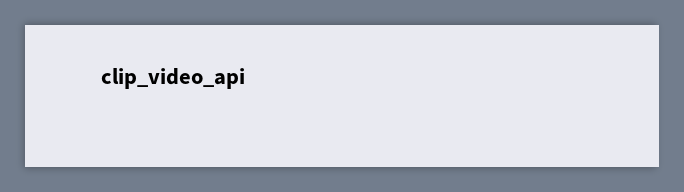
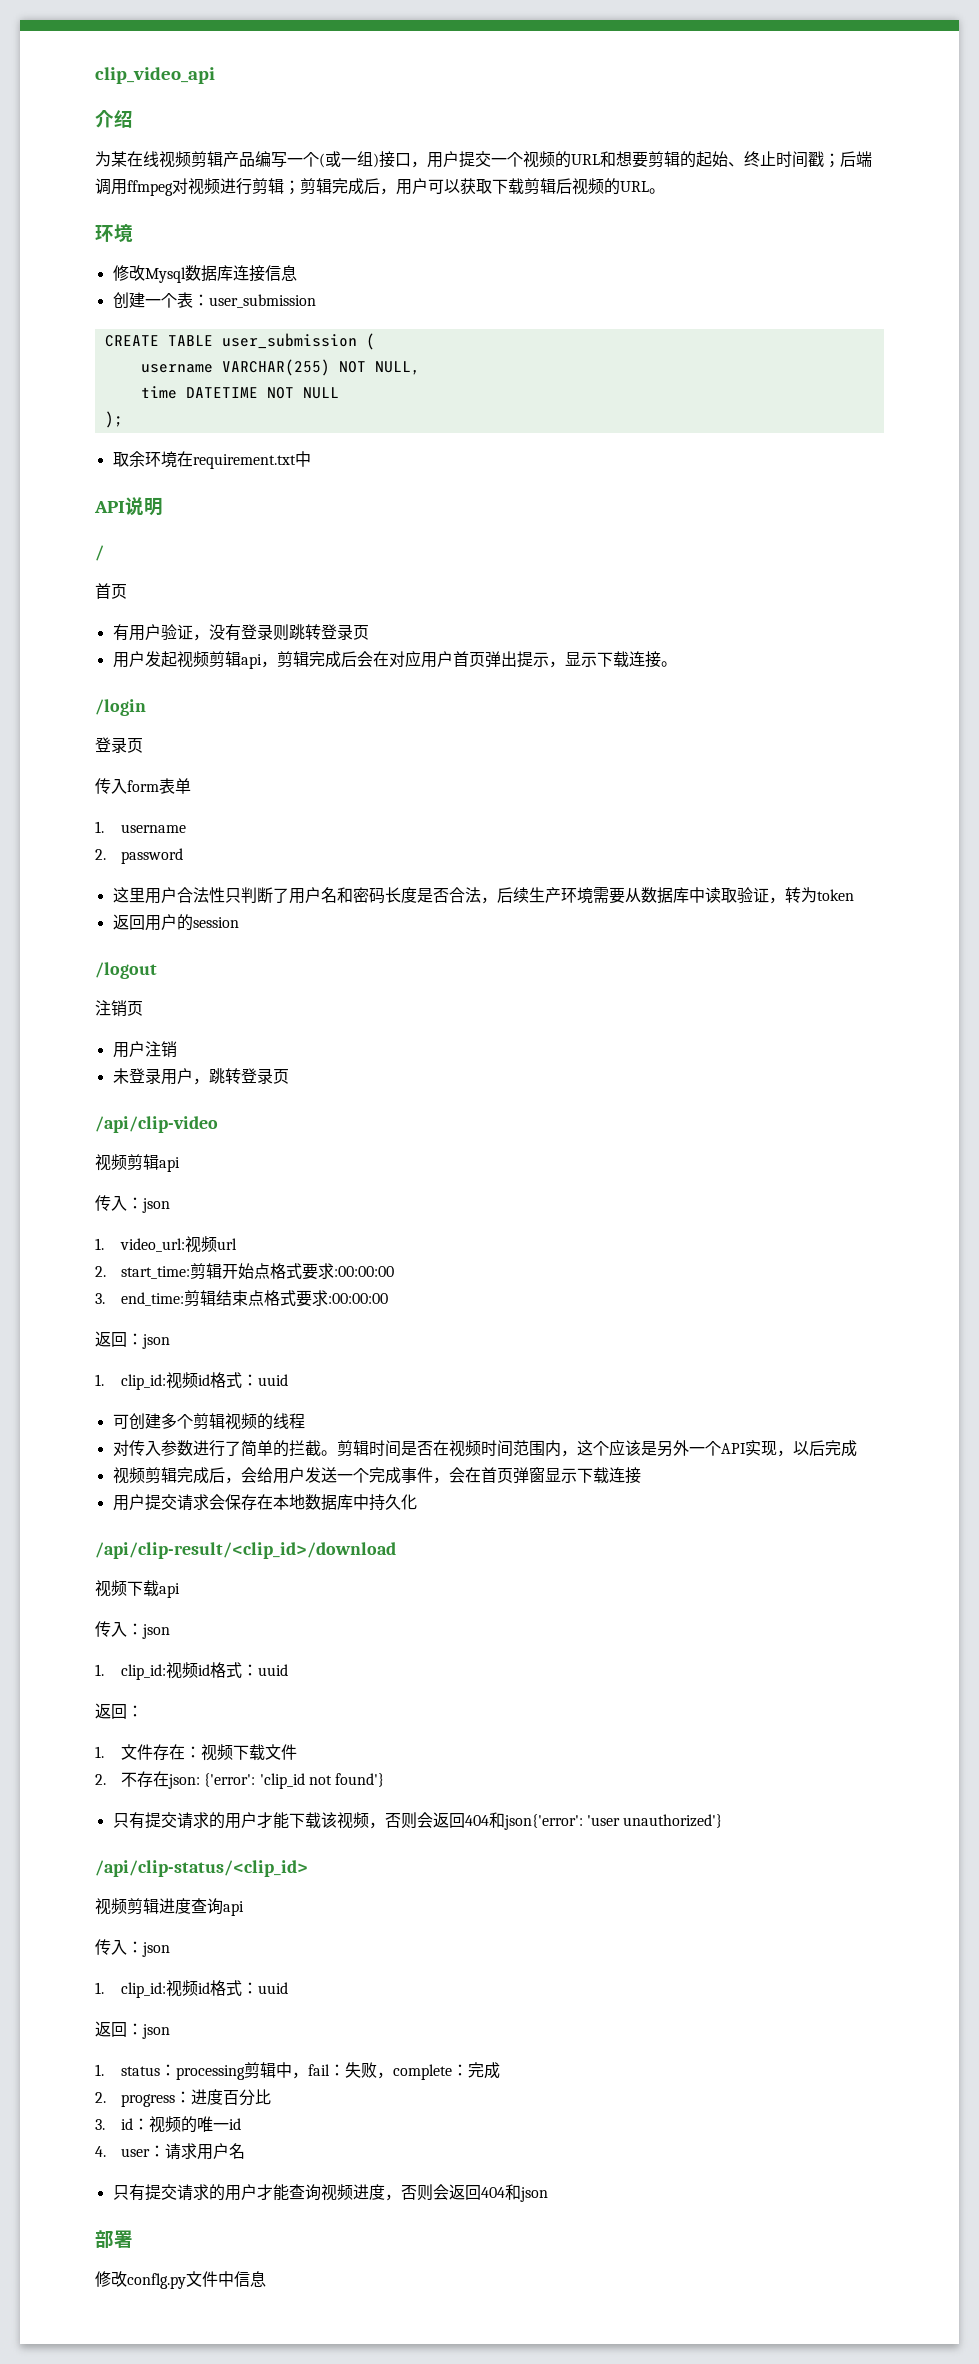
+ 介绍
+ 为某在线视频剪辑产品编写⼀个(或⼀组)接⼝，⽤户提交⼀个视频的URL和想要剪辑的起始、终⽌时间戳；后端调⽤ffmpeg对视频进⾏剪辑；剪辑完成后，⽤户可以获取下载剪辑后视频的URL。
+ 环境
+ 修改Mysql数据库连接信息
+ 创建一个表：user_submission
+ CREATE TABLE user_submission (
+ username VARCHAR(255) NOT NULL,
+ time DATETIME NOT NULL
+ );
+ 取余环境在requirement.txt中
+ API说明
+ /
+ 首页
+ 有用户验证，没有登录则跳转登录页
+ 用户发起视频剪辑api，剪辑完成后会在对应用户首页弹出提示，显示下载连接。
+ /login
+ 登录页
+ 传入form表单
+ 1. username
+ 2. password
+ 这里用户合法性只判断了用户名和密码长度是否合法，后续生产环境需要从数据库中读取验证，转为token
+ 返回用户的session
+ /logout
+ 注销页
+ 用户注销
+ 未登录用户，跳转登录页
+ /api/clip-video
+ 视频剪辑api
+ 传入：json
+ 1. video_url:视频url
+ 2. start_time:剪辑开始点格式要求:00:00:00
+ 3. end_time:剪辑结束点格式要求:00:00:00
+ 返回：json
+ 1. clip_id:视频id格式：uuid
+ 可创建多个剪辑视频的线程
+ 对传入参数进行了简单的拦截。剪辑时间是否在视频时间范围内，这个应该是另外一个API实现，以后完成
+ 视频剪辑完成后，会给用户发送一个完成事件，会在首页弹窗显示下载连接
+ 用户提交请求会保存在本地数据库中持久化
+ /api/clip-result/<clip_id>/download
+ 视频下载api
+ 传入：json
+ 1. clip_id:视频id格式：uuid
+ 返回：
+ 1.文件存在：视频下载文件
+ 2.不存在json: {'error': 'clip_id not found'}
+ 只有提交请求的用户才能下载该视频，否则会返回404和json{'error': 'user unauthorized'}
+ /api/clip-status/<clip_id>
+ 视频剪辑进度查询api
+ 传入：json
+ 1. clip_id:视频id格式：uuid
+ 返回：json
+ 1. status：processing剪辑中，fail：失败，complete：完成
+ 2. progress：进度百分比
+ 3. id：视频的唯一id
+ 4. user：请求用户名
+ 只有提交请求的用户才能查询视频进度，否则会返回404和json
+ 部署
+ 修改conflg.py文件中信息

